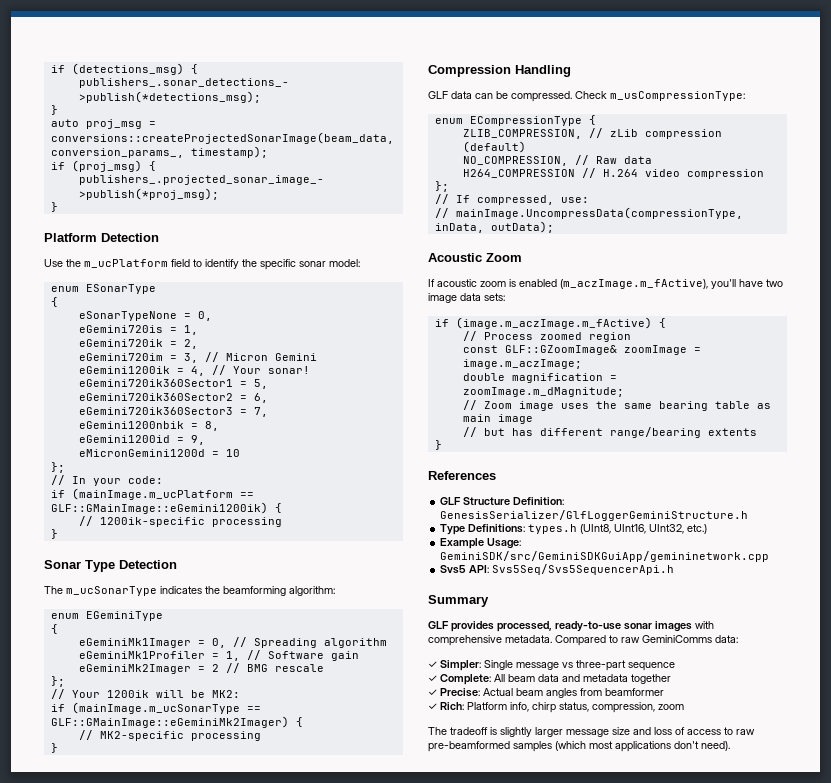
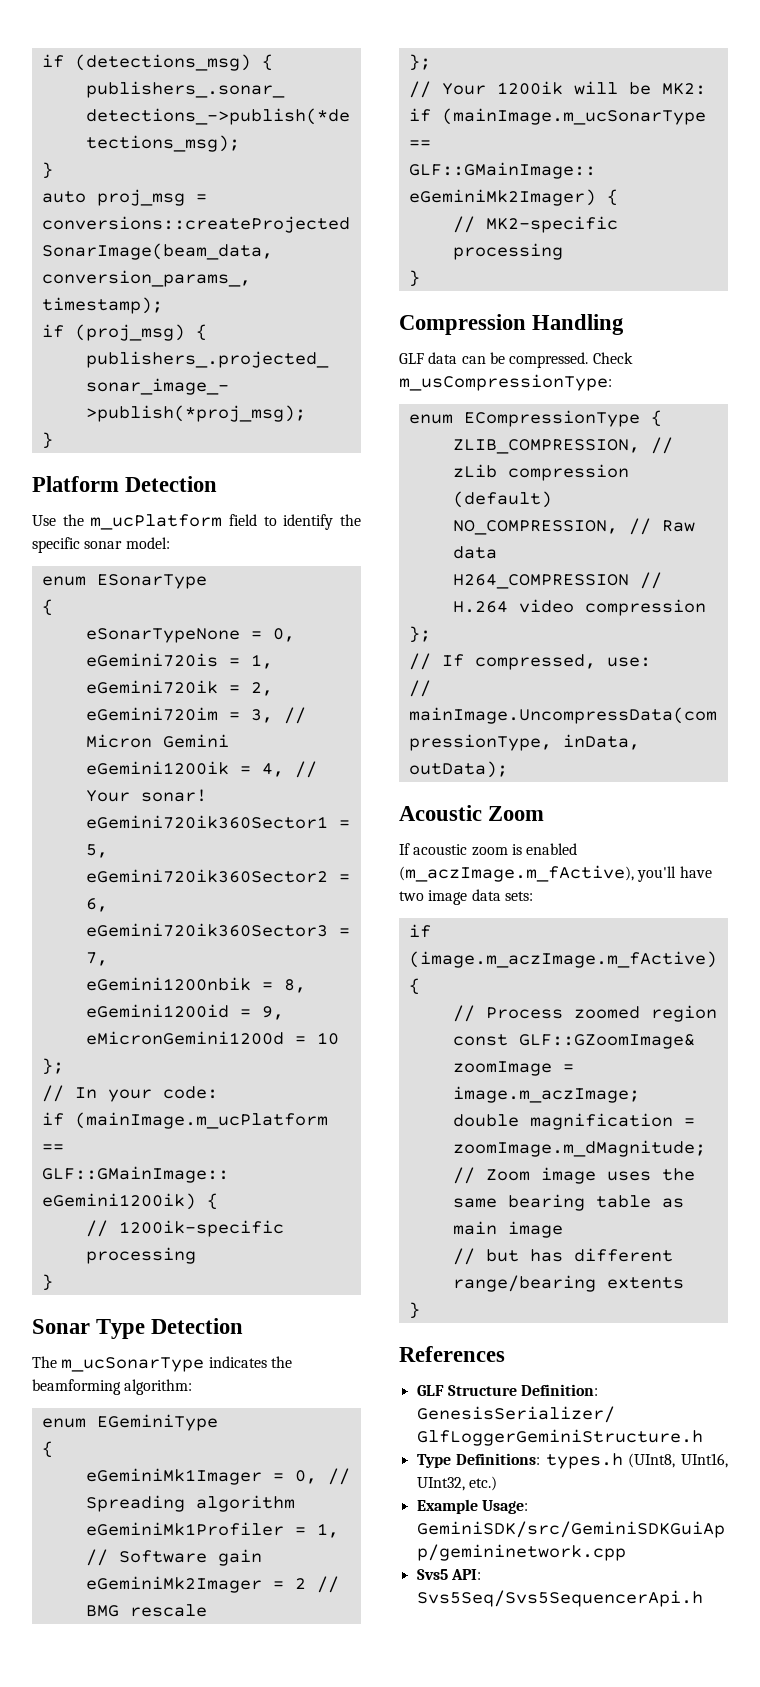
- Summary
- GLF provides processed, ready-to-use sonar images with comprehensive metadata. Compared to raw GeminiComms data:
- ✓ Simpler: Single message vs three-part sequence
- ✓ Complete: All beam data and metadata together
- ✓ Precise: Actual beam angles from beamformer
- ✓ Rich: Platform info, chirp status, compression, zoom
- The tradeoff is slightly larger message size and loss of access to raw pre-beamformed samples (which most applications don't need).

